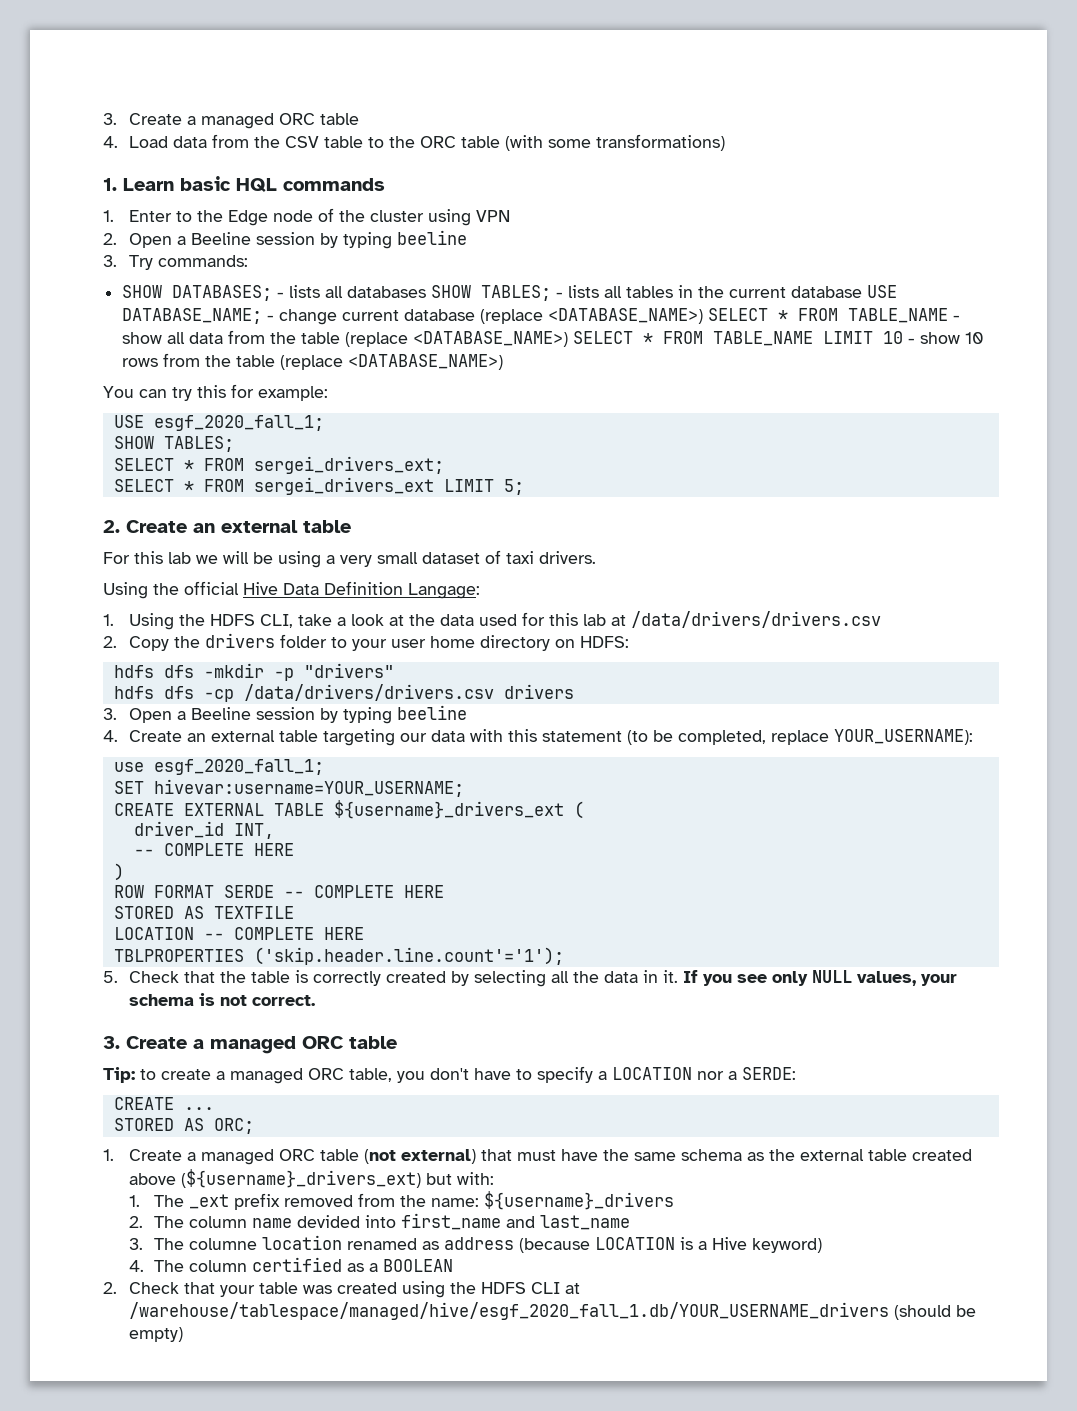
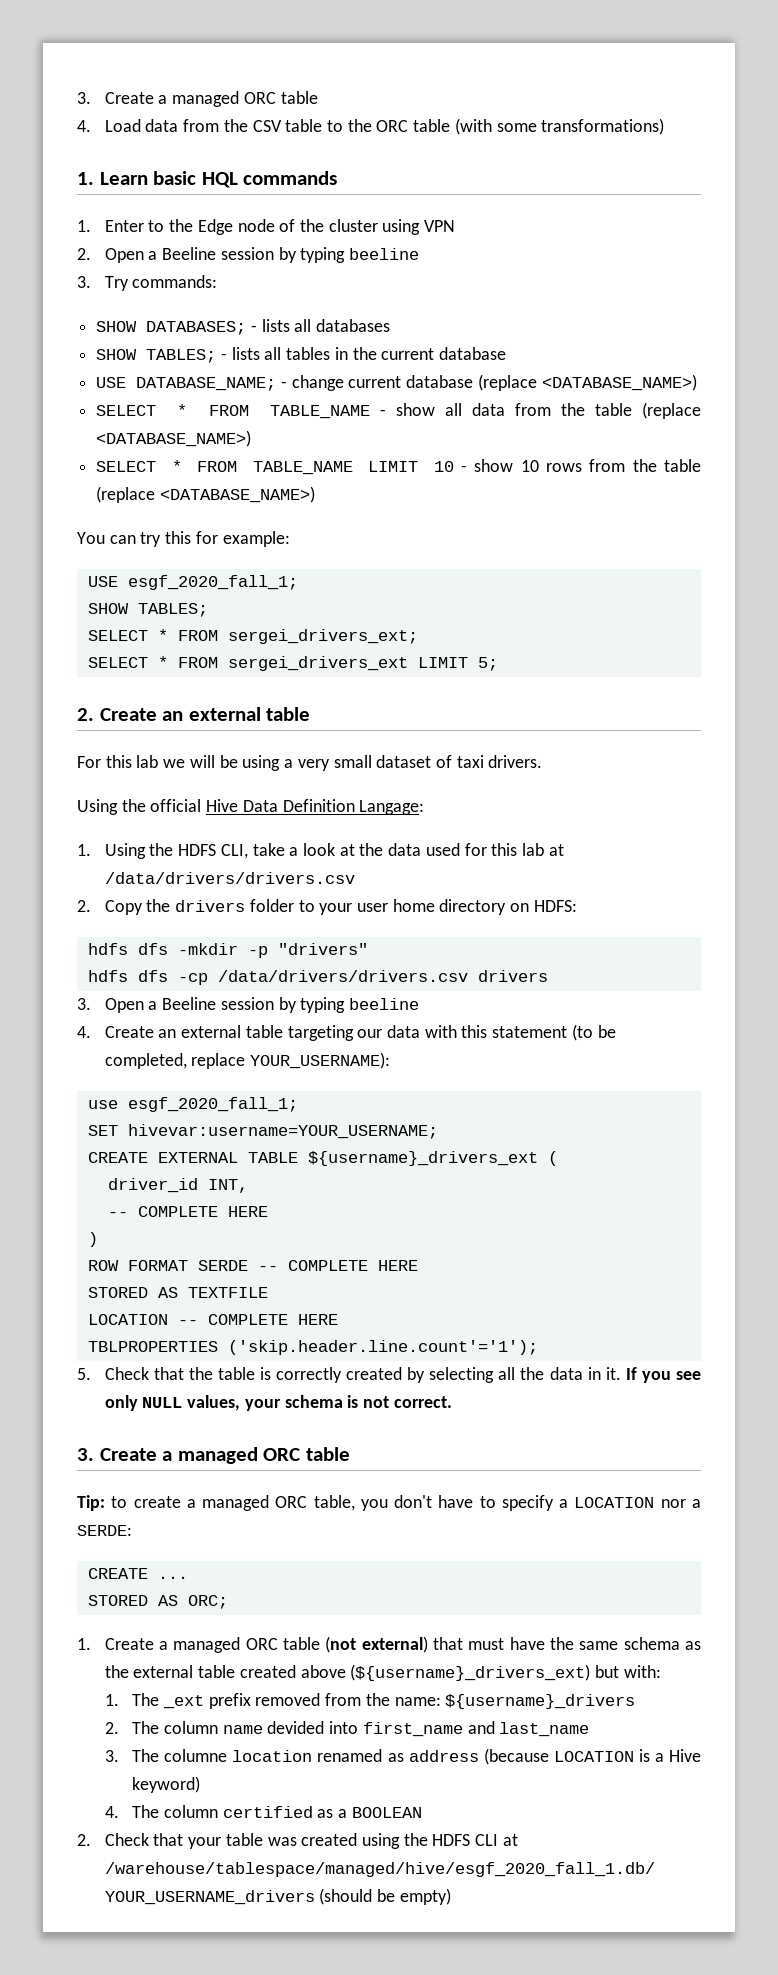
- SHOW DATABASES; - lists all databases SHOW TABLES; - lists all tables in the current database USE DATABASE_NAME; - change current database (replace <DATABASE_NAME>) SELECT * FROM TABLE_NAME - show all data from the table (replace <DATABASE_NAME>) SELECT * FROM TABLE_NAME LIMIT 10 - show 10 rows from the table (replace <DATABASE_NAME>)
+ SHOW DATABASES; - lists all databases
+ SHOW TABLES; - lists all tables in the current database
+ USE DATABASE_NAME; - change current database (replace <DATABASE_NAME>)
+ SELECT * FROM TABLE_NAME - show all data from the table (replace <DATABASE_NAME>)
+ SELECT * FROM TABLE_NAME LIMIT 10 - show 10 rows from the table (replace <DATABASE_NAME>)

